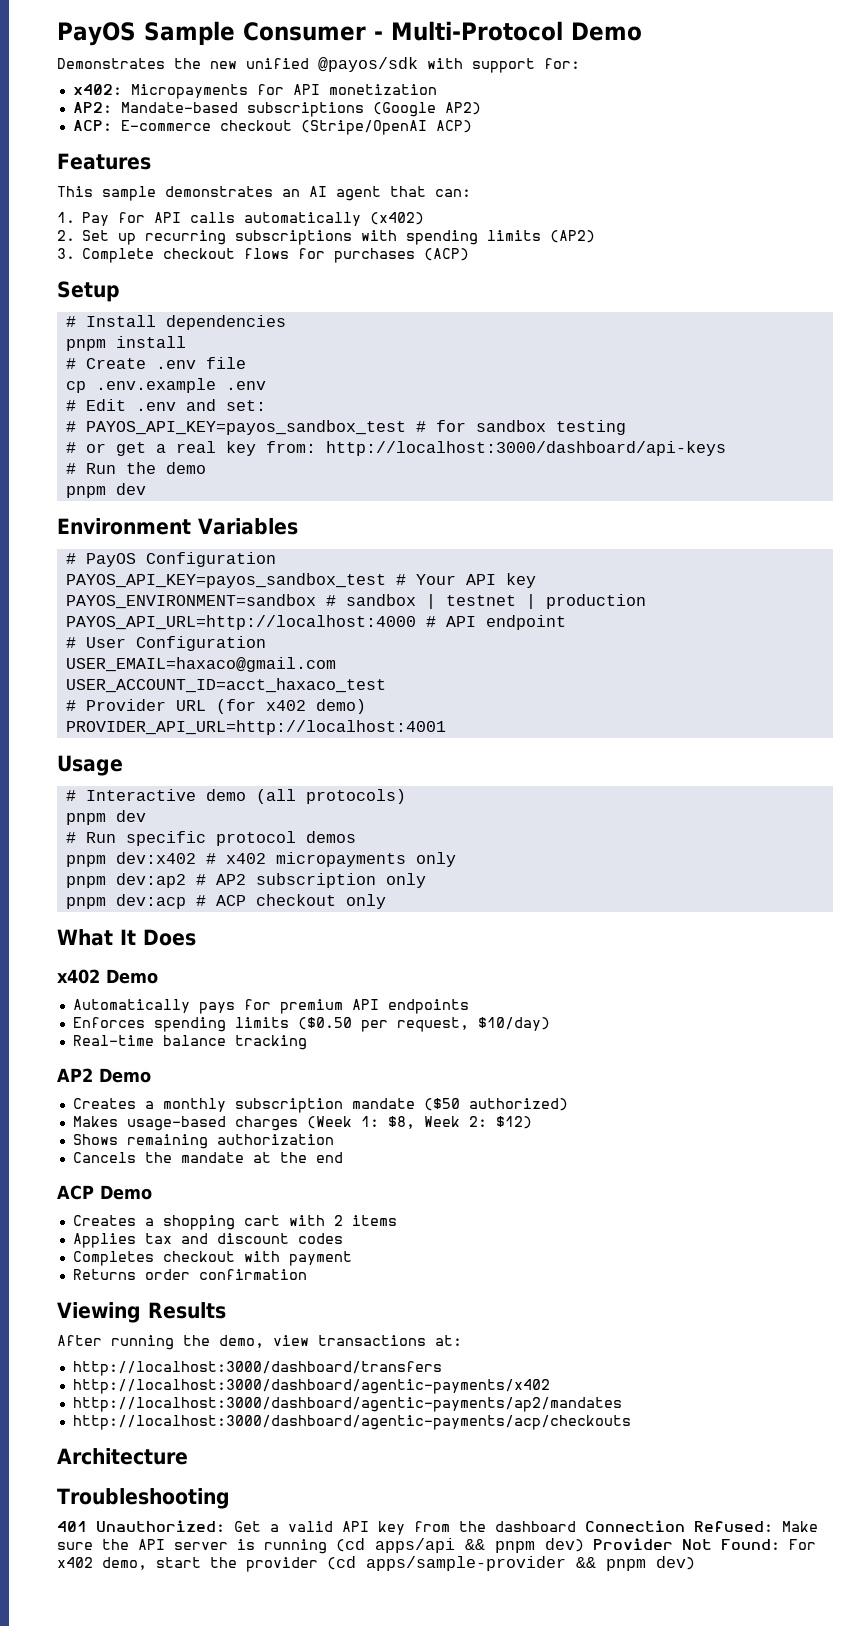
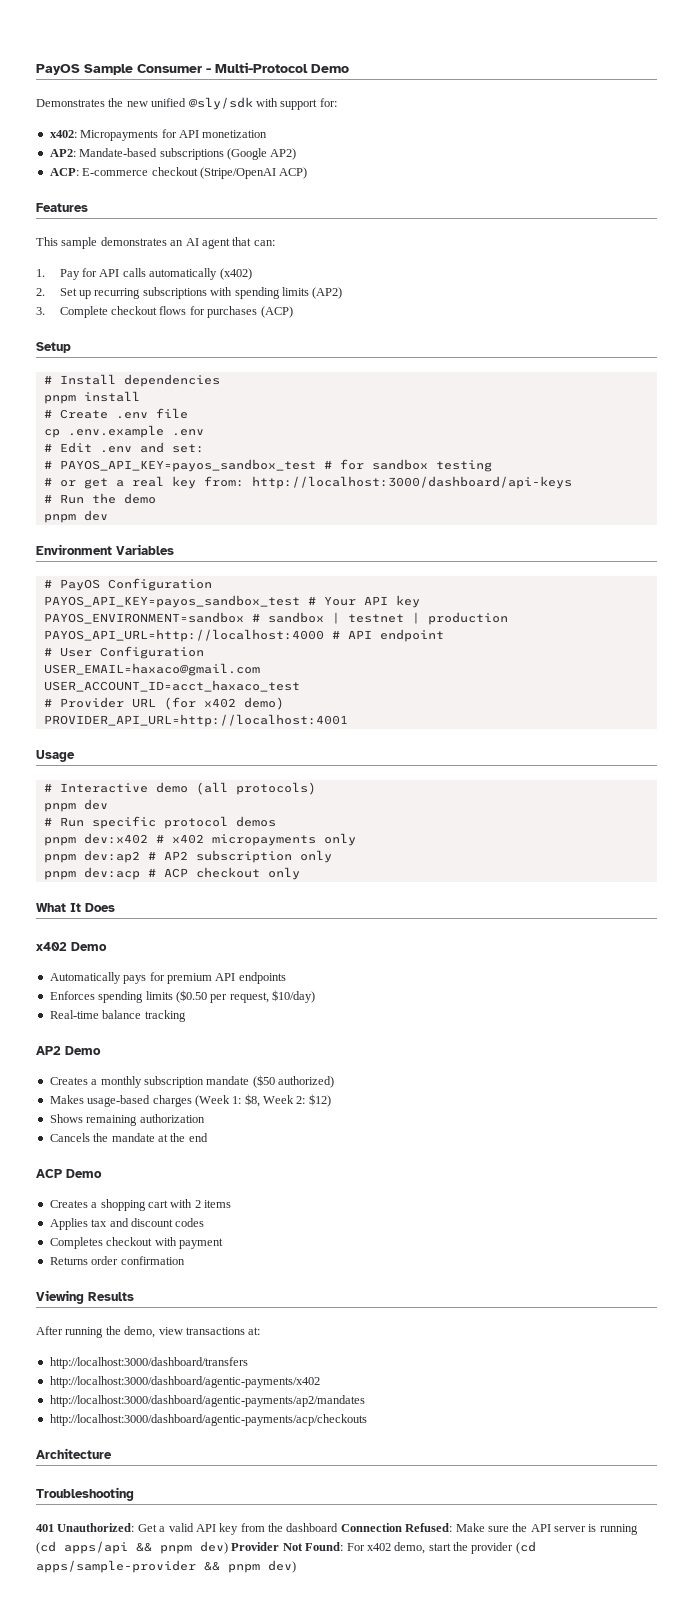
- Demonstrates the new unified @payos/sdk with support for:
+ Demonstrates the new unified @sly/sdk with support for:

